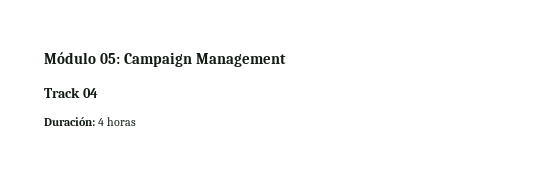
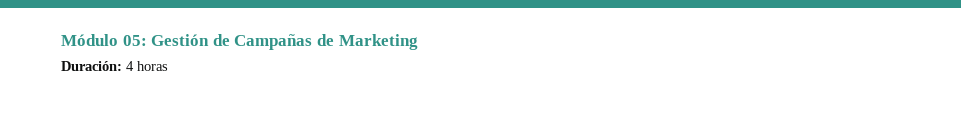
- Módulo 05: Campaign Management
- Track 04
+ Módulo 05: Gestión de Campañas de Marketing

